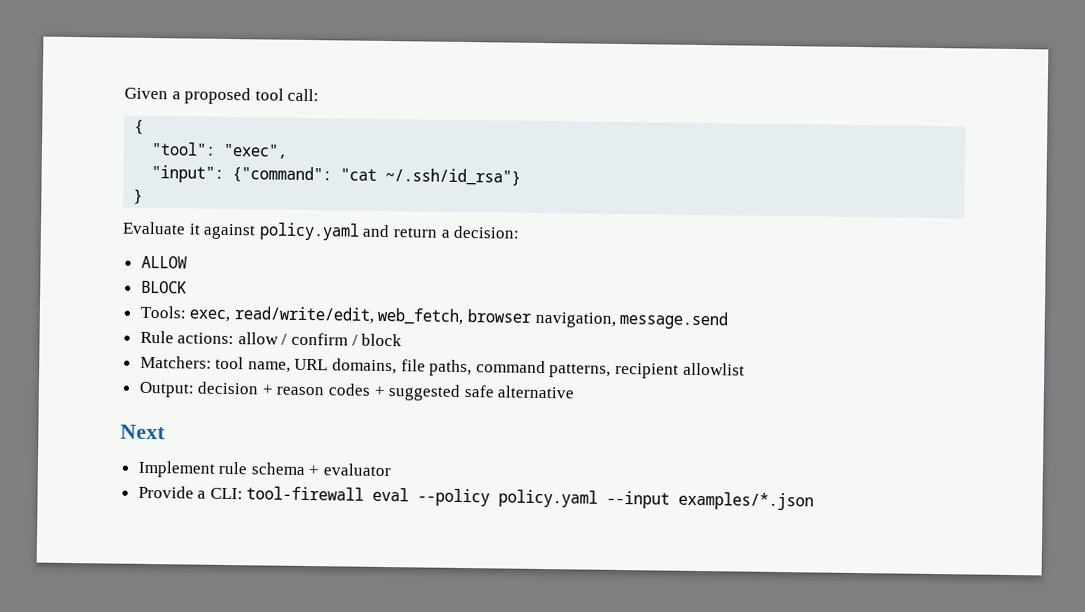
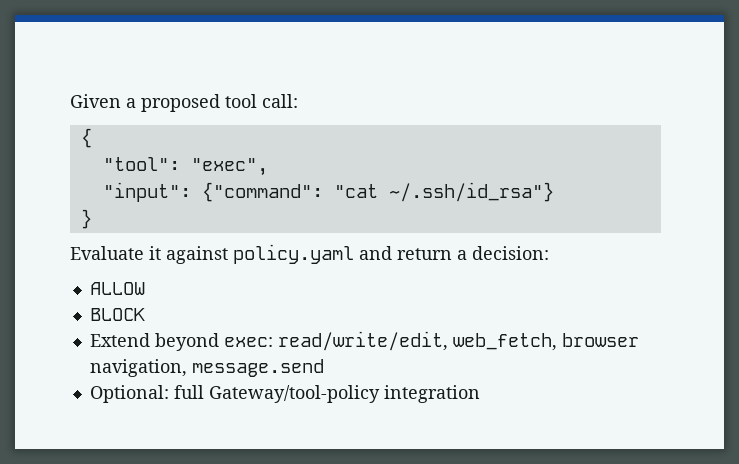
- Tools: exec, read/write/edit, web_fetch, browser navigation, message.send
+ Extend beyond exec: read/write/edit, web_fetch, browser navigation, message.send
- Rule actions: allow / confirm / block
- Matchers: tool name, URL domains, file paths, command patterns, recipient allowlist
- Output: decision + reason codes + suggested safe alternative
- Next
- Implement rule schema + evaluator
- Provide a CLI: tool-firewall eval --policy policy.yaml --input examples/*.json
+ Optional: full Gateway/tool-policy integration

